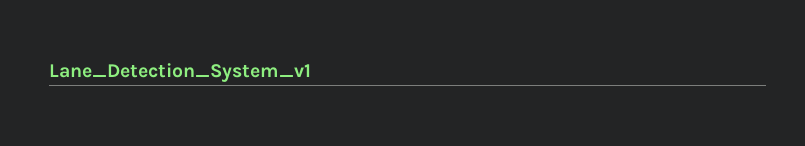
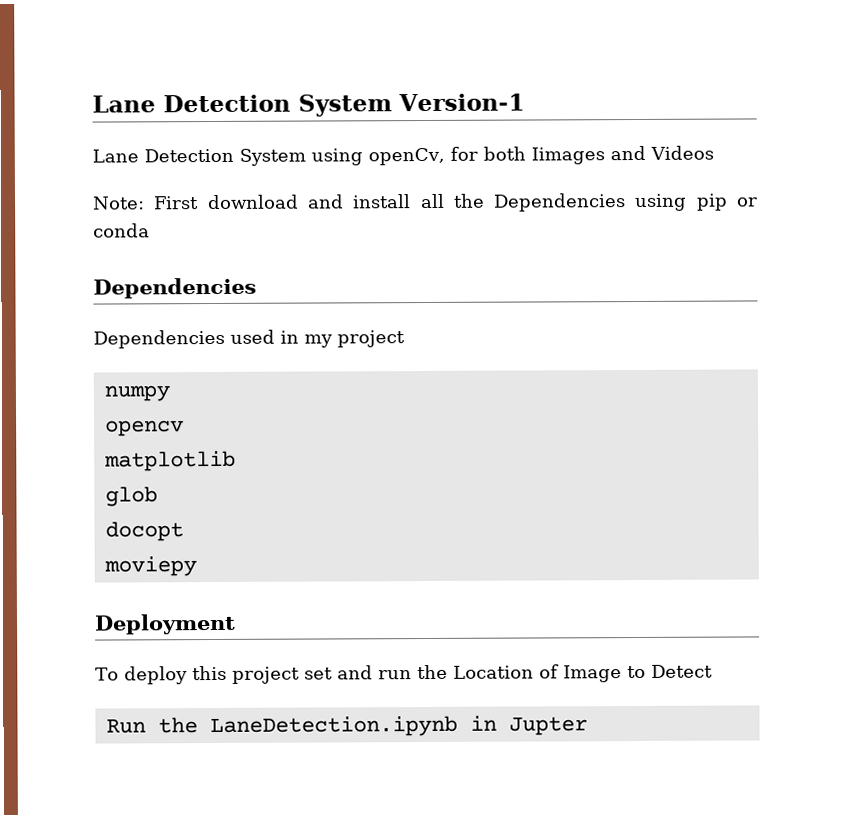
- Lane_Detection_System_v1
+ Lane Detection System Version-1
+ Lane Detection System using openCv, for both Iimages and Videos
+ Note: First download and install all the Dependencies using pip or conda
+ Dependencies
+ Dependencies used in my project
+ numpy
+ opencv
+ matplotlib
+ glob
+ docopt
+ moviepy
+ Deployment
+ To deploy this project set and run the Location of Image to Detect
+ Run the LaneDetection.ipynb in Jupter

